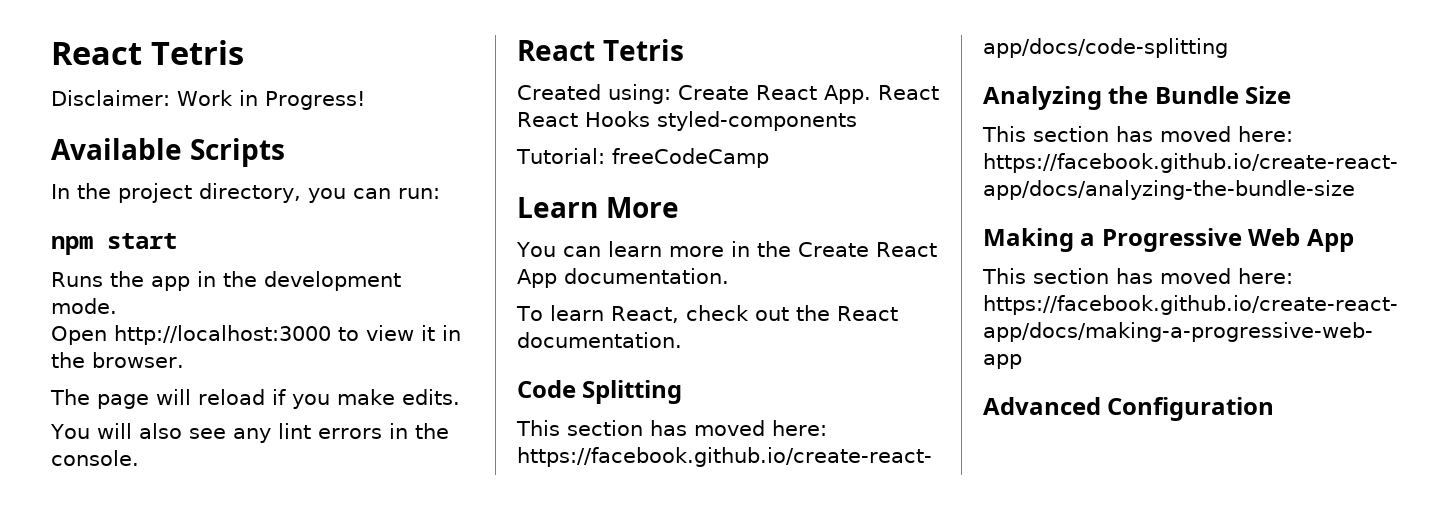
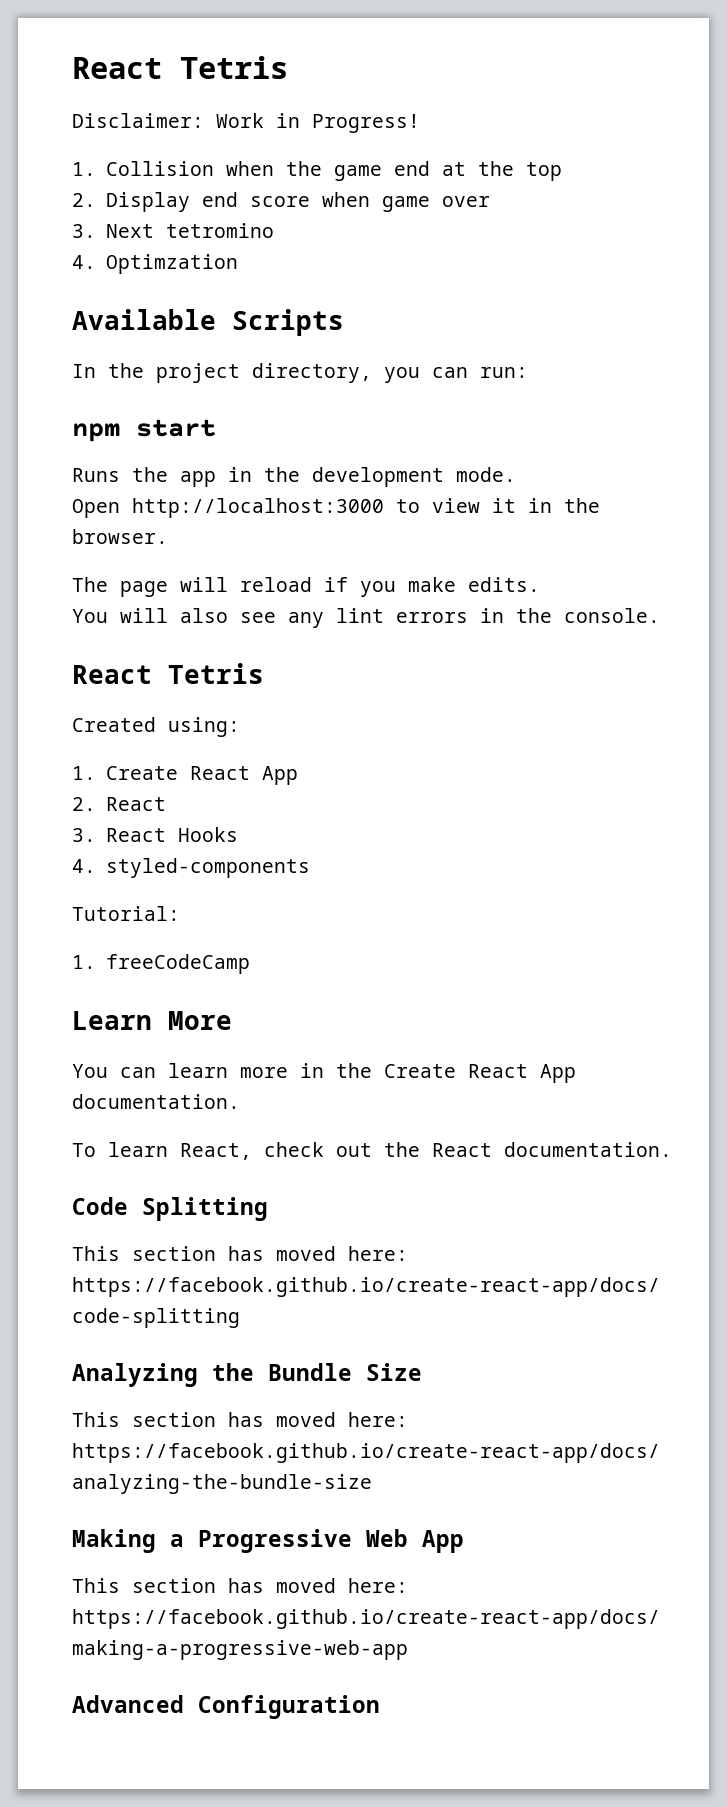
+ 1. Collision when the game end at the top
+ 2. Display end score when game over
+ 3. Next tetromino
+ 4. Optimzation
- Created using: Create React App. React React Hooks styled-components
+ Created using:
+ 1. Create React App
+ 2. React
+ 3. React Hooks
+ 4. styled-components
- Tutorial: freeCodeCamp
+ Tutorial:
+ 1. freeCodeCamp

